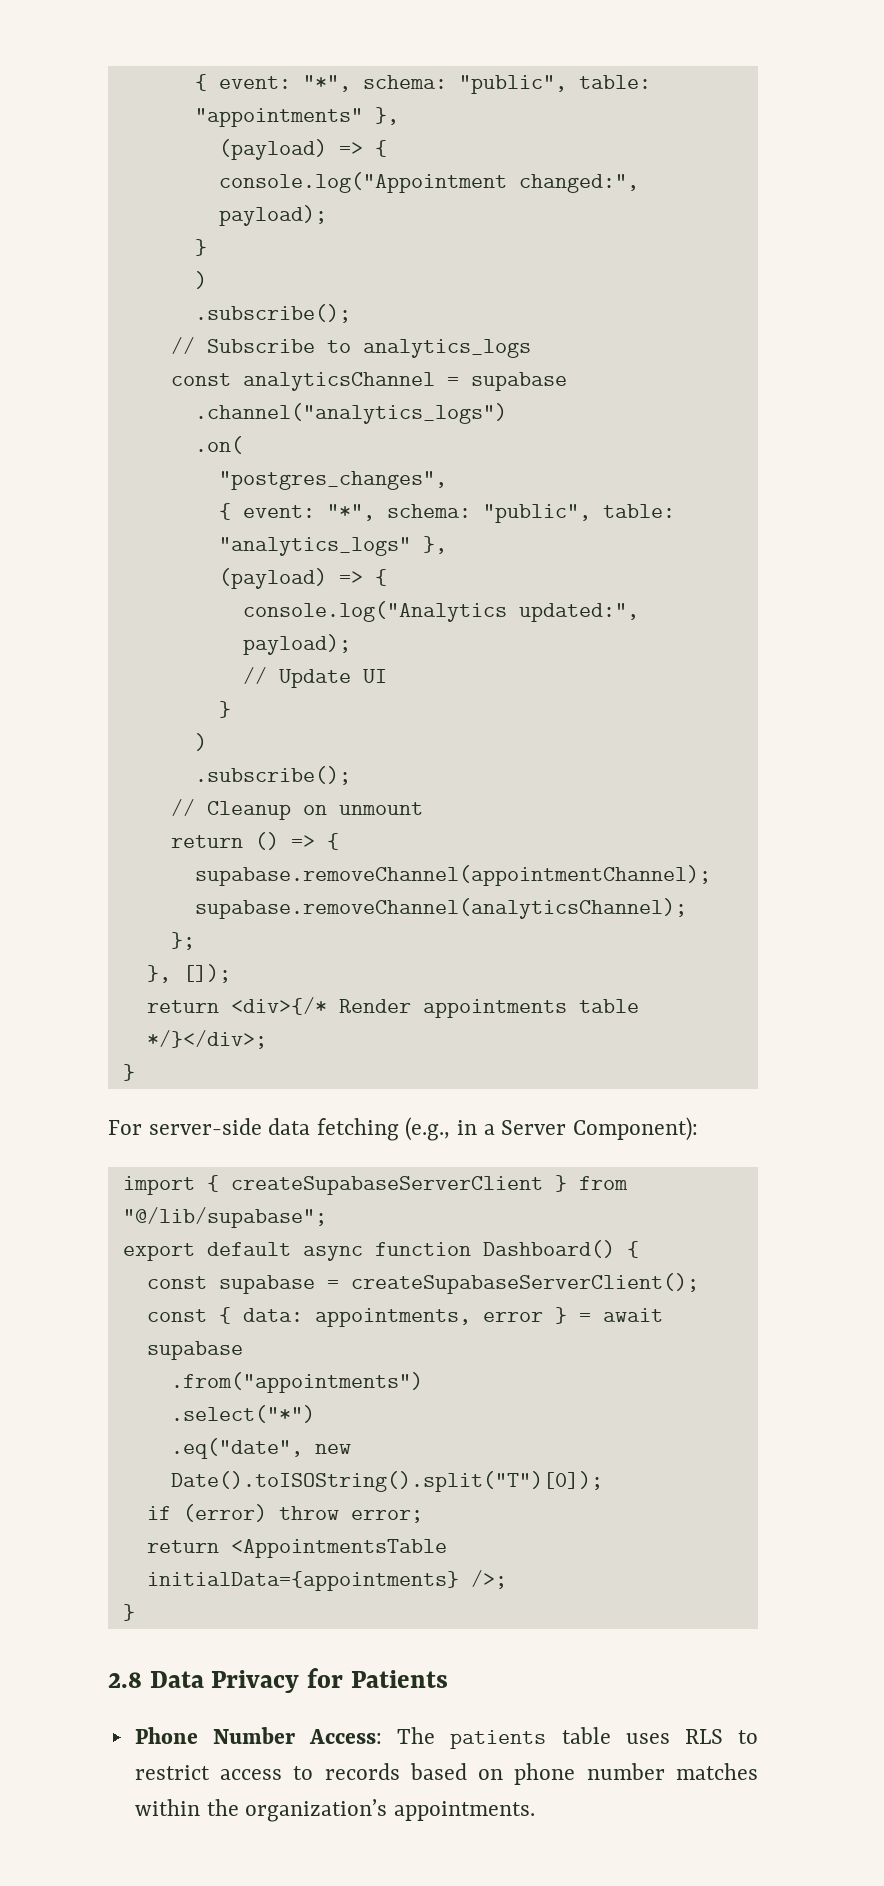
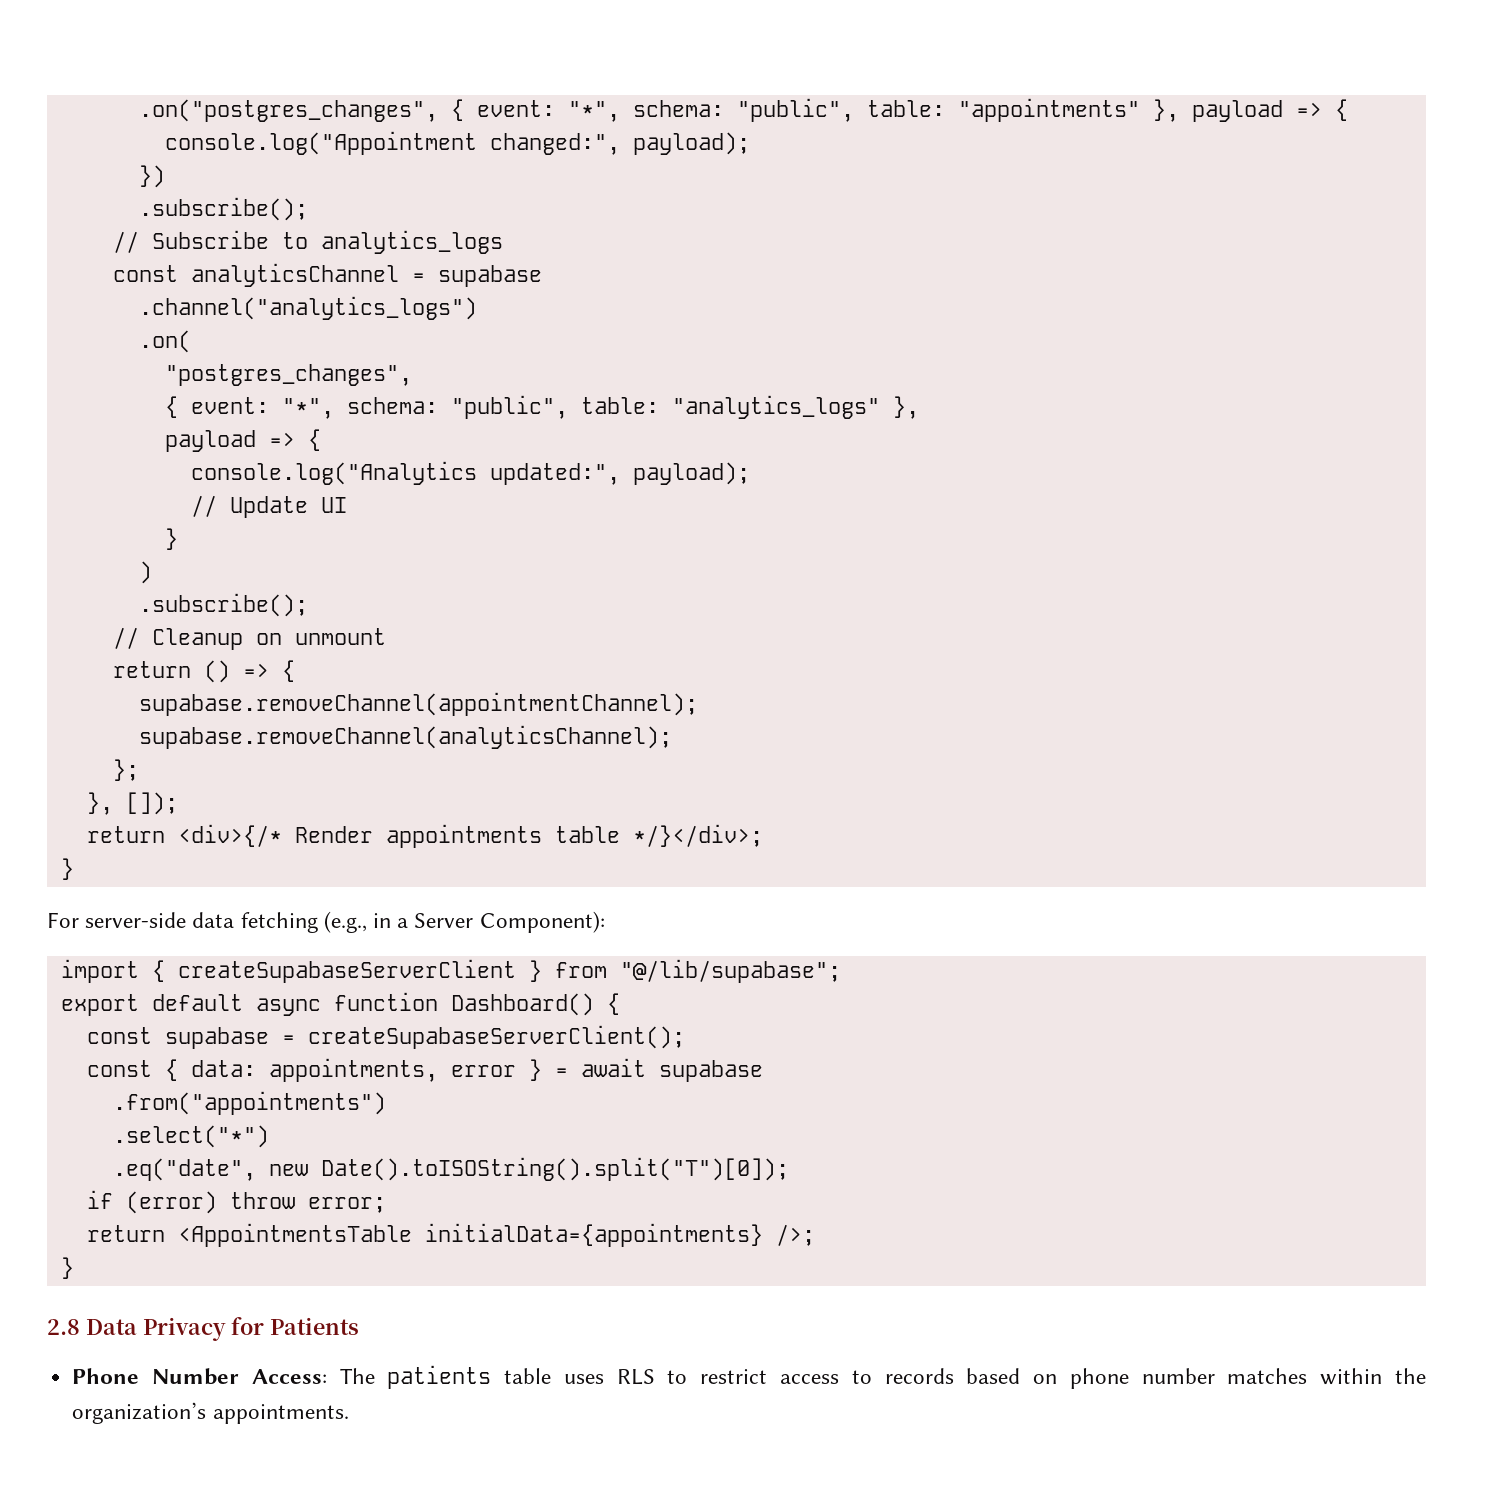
- { event: "*", schema: "public", table: "appointments" },
- (payload) => {
+ .on("postgres_changes", { event: "*", schema: "public", table: "appointments" }, payload => {
  console.log("Appointment changed:", payload);
- }
- )
+ })
  { event: "*", schema: "public", table: "analytics_logs" },
- (payload) => {
+ payload => {

